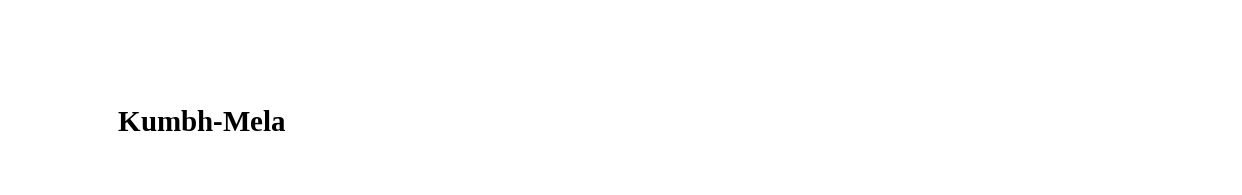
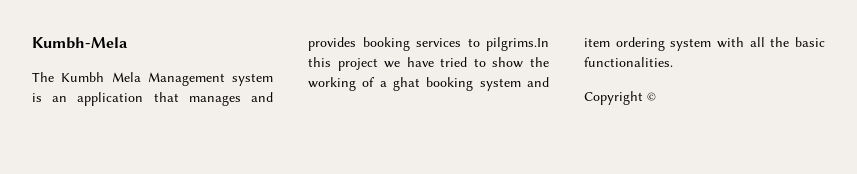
+ The Kumbh Mela Management system is an application that manages and provides booking services to pilgrims.In this project we have tried to show the working of a ghat booking system and item ordering system with all the basic functionalities.
+ Copyright ©

